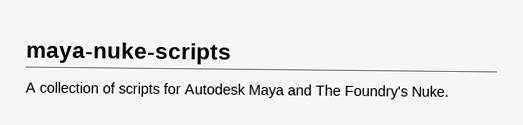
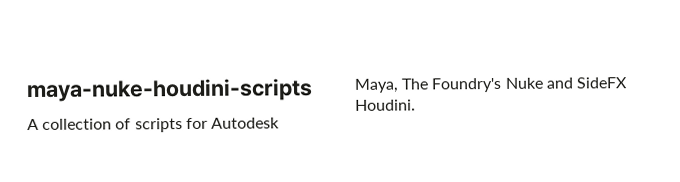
- maya-nuke-scripts
+ maya-nuke-houdini-scripts
- A collection of scripts for Autodesk Maya and The Foundry's Nuke.
+ A collection of scripts for Autodesk Maya, The Foundry's Nuke and SideFX Houdini.

